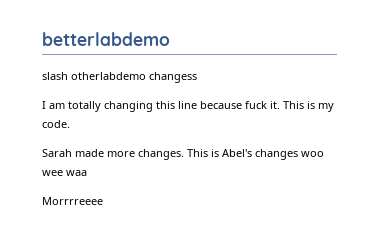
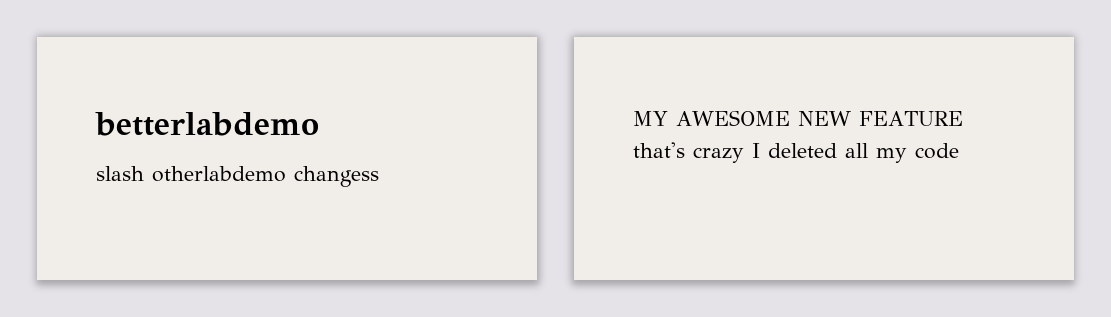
- I am totally changing this line because fuck it. This is my code.
- Sarah made more changes. This is Abel's changes woo wee waa
- Morrrreeee
+ MY AWESOME NEW FEATURE that's crazy I deleted all my code

